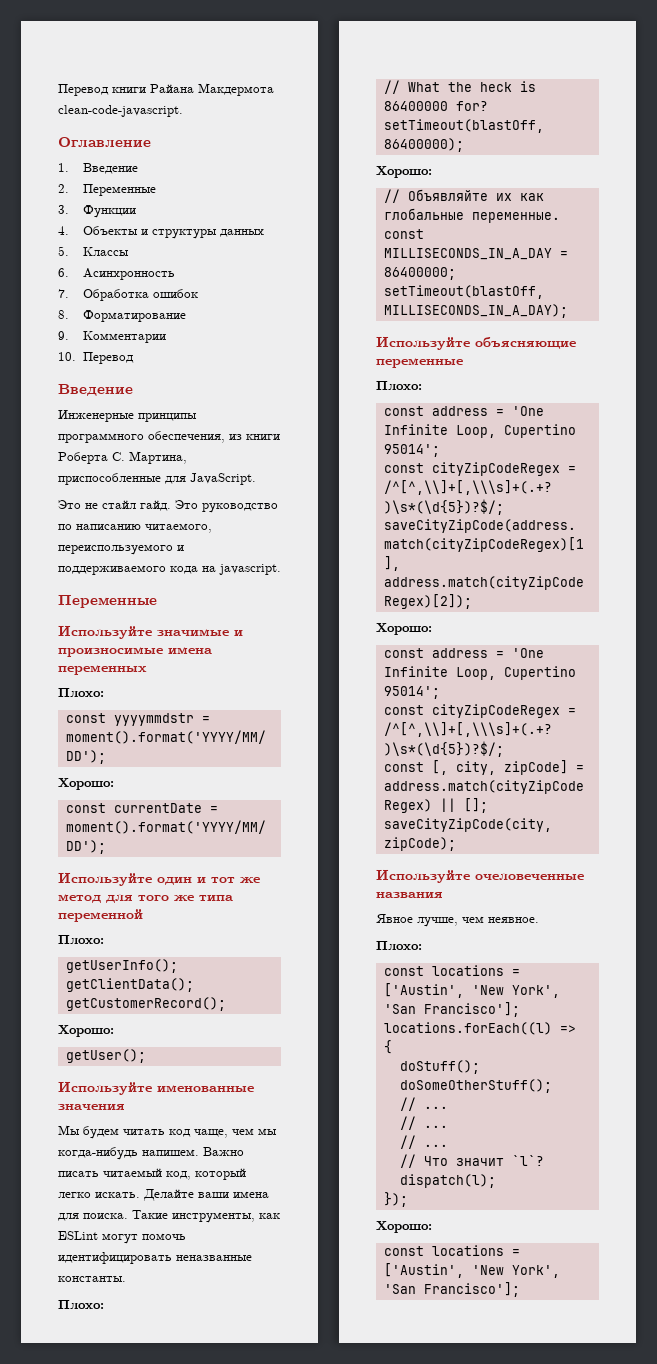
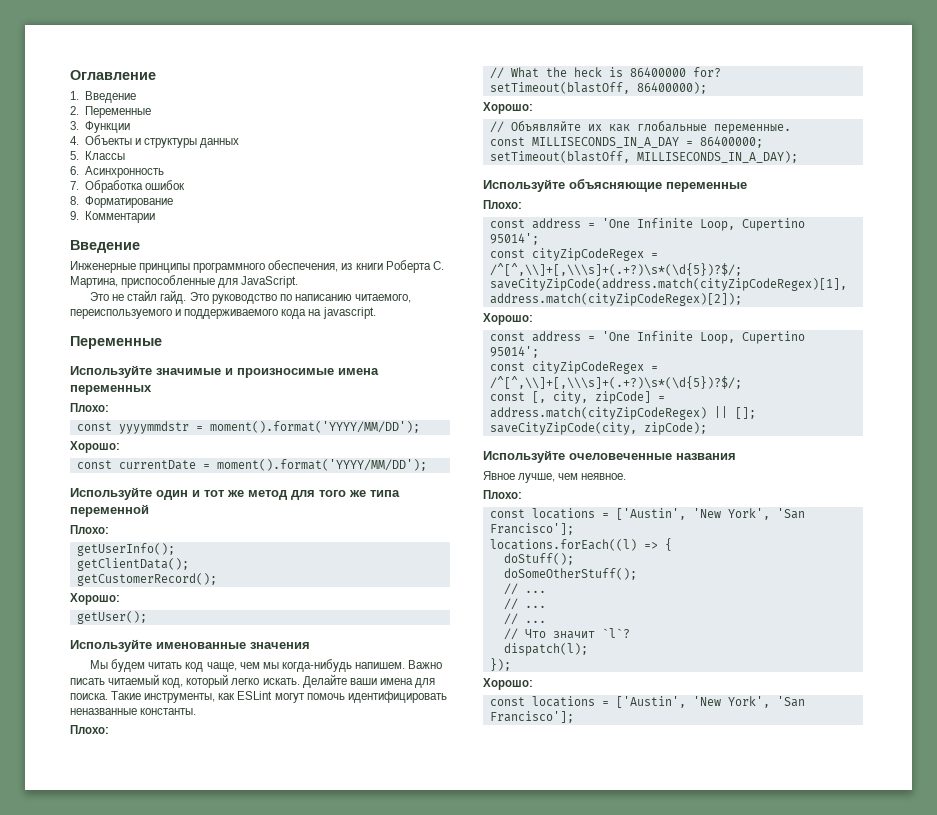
- Перевод книги Райана Макдермота clean-code-javascript.
- 10. Перевод

